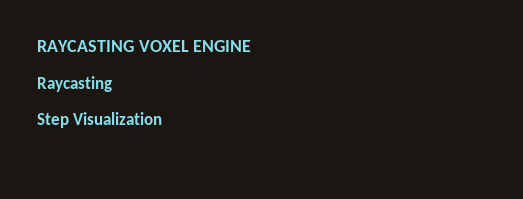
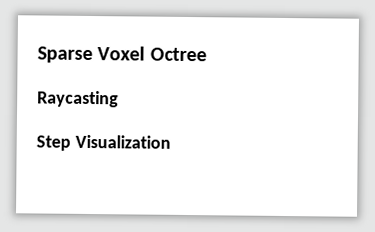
- RAYCASTING VOXEL ENGINE
+ Sparse Voxel Octree

